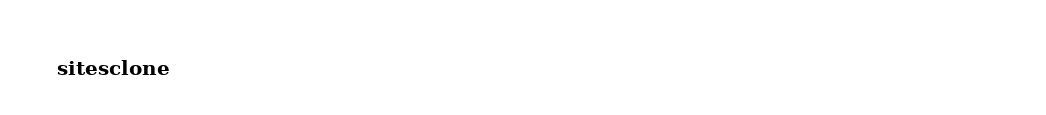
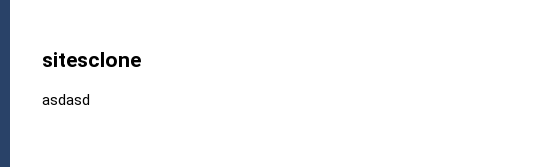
+ asdasd

